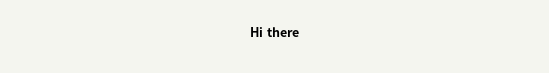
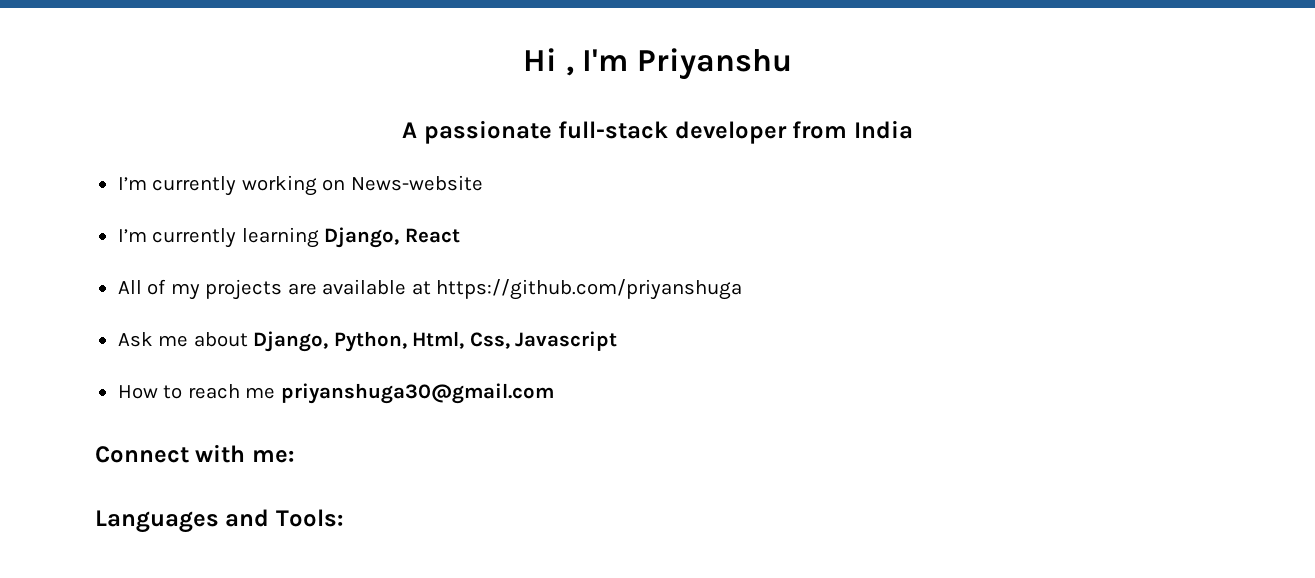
- Hi there
+ Hi , I'm Priyanshu
+ A passionate full-stack developer from India
+ I’m currently working on News-website
+ I’m currently learning Django, React
+ All of my projects are available at https://github.com/priyanshuga
+ Ask me about Django, Python, Html, Css, Javascript
+ How to reach me priyanshuga30@gmail.com
+ Connect with me:
+ Languages and Tools:

